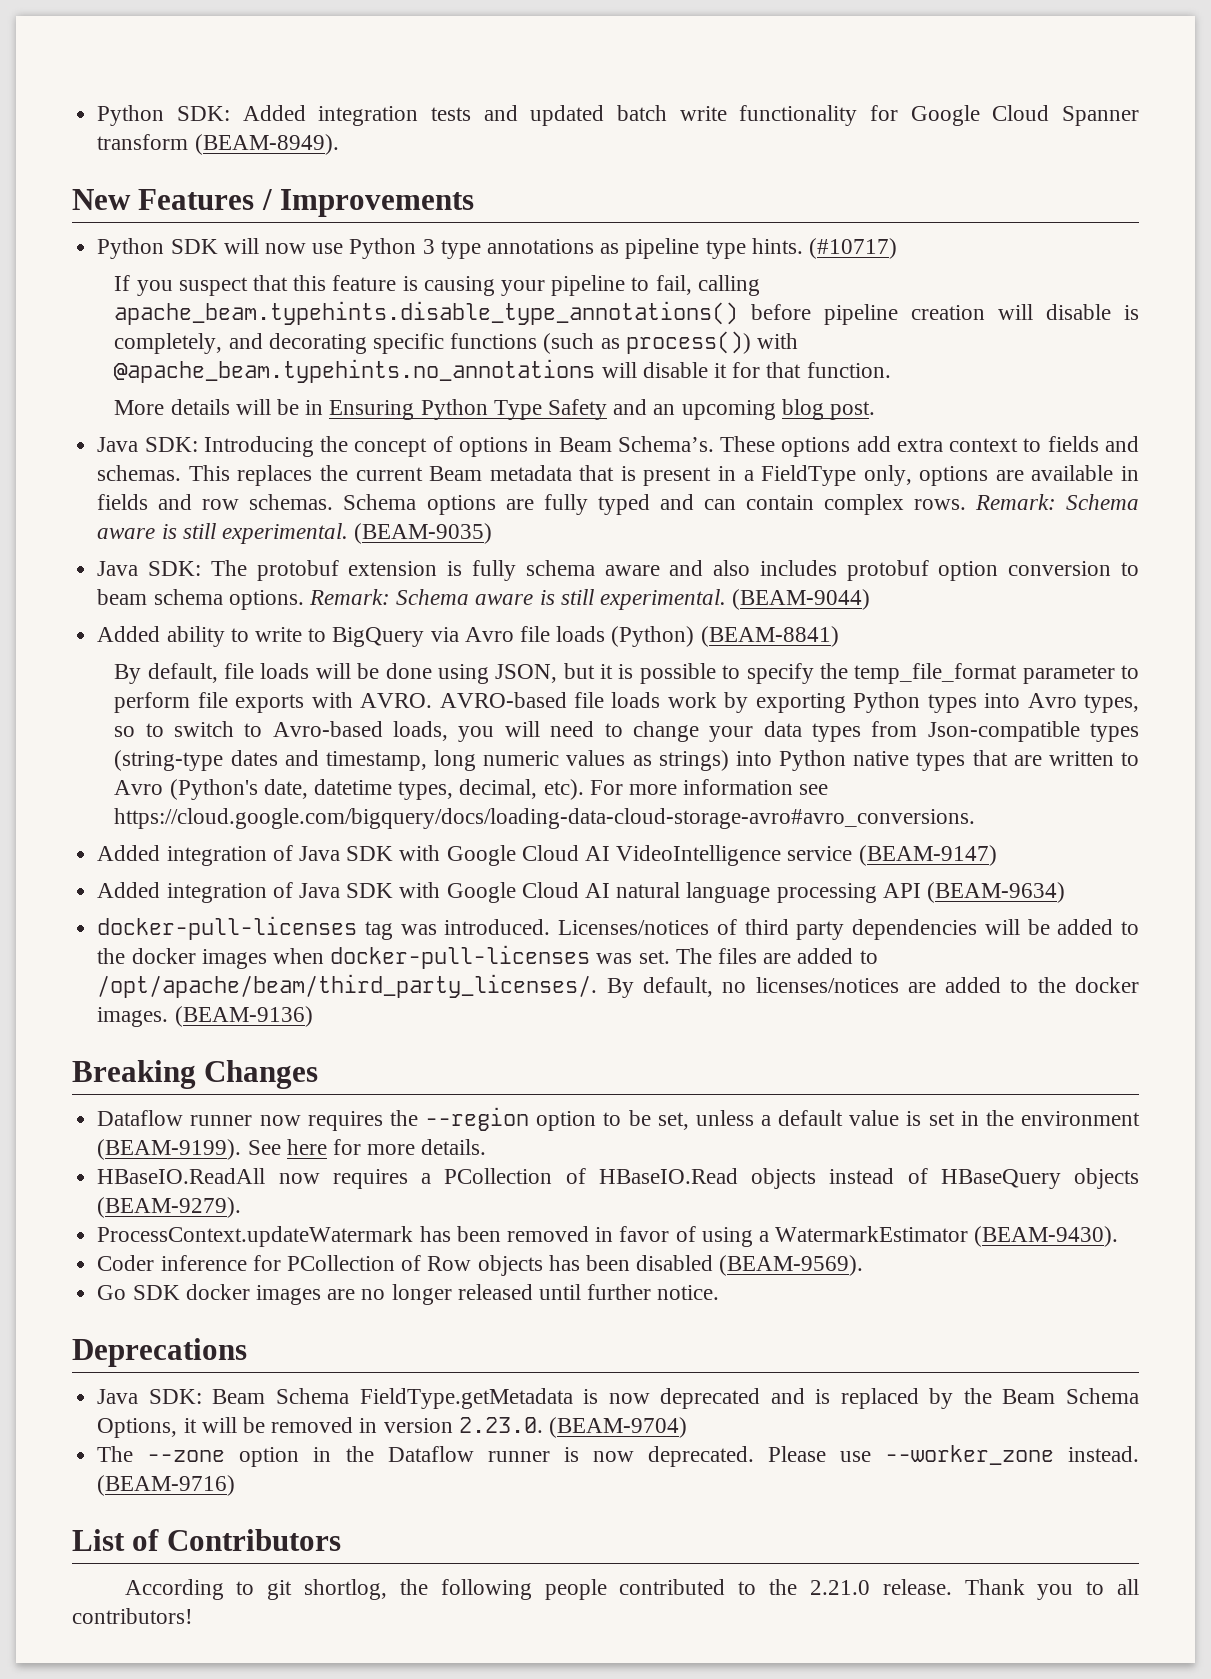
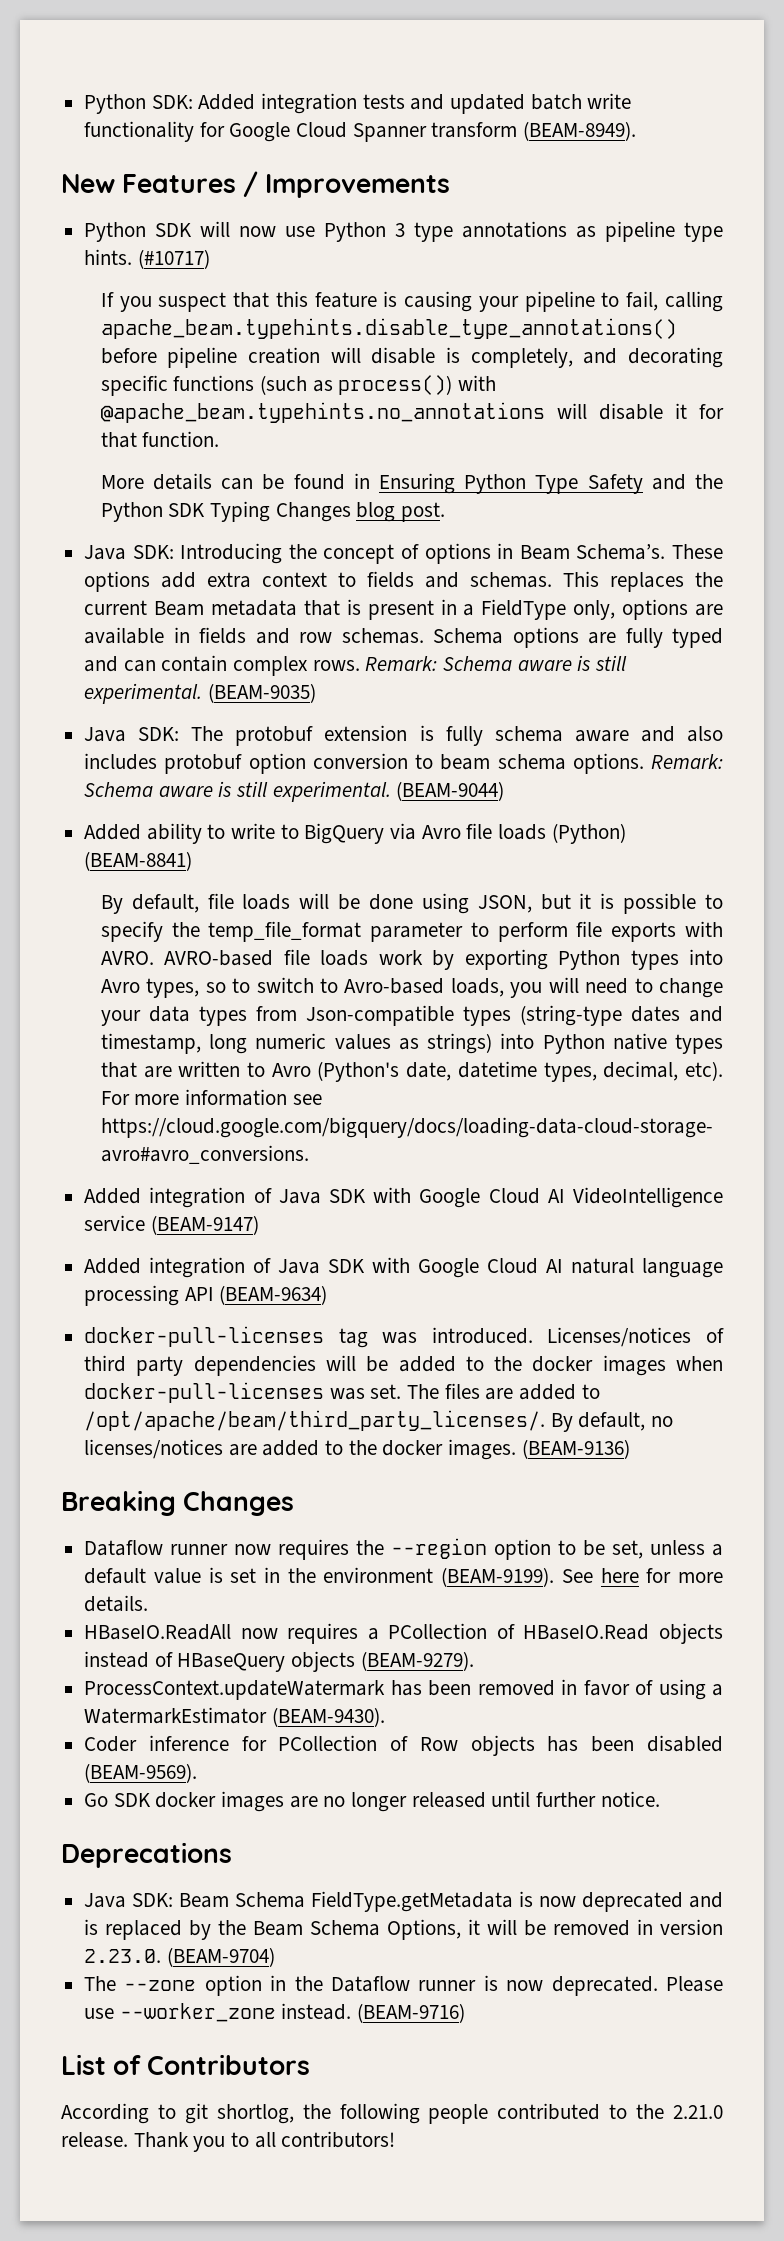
- More details will be in Ensuring Python Type Safety and an upcoming blog post.
+ More details can be found in Ensuring Python Type Safety and the Python SDK Typing Changes blog post.

